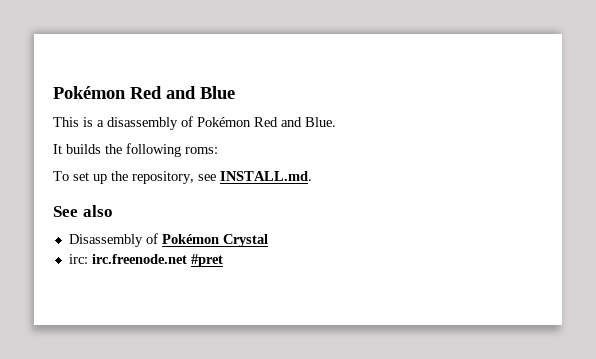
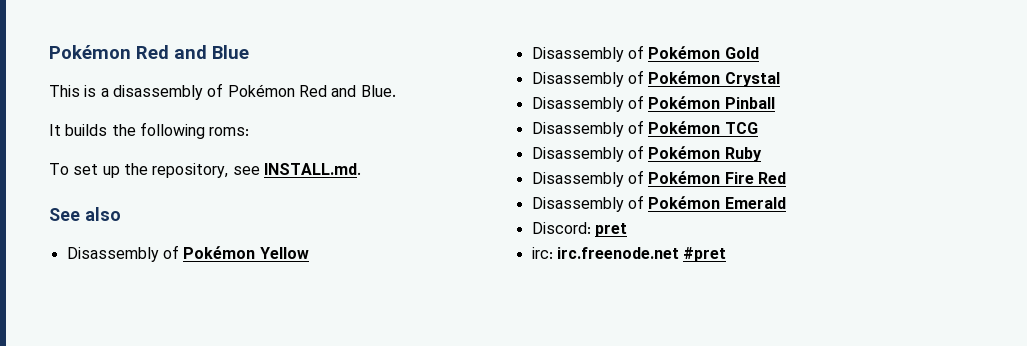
+ Disassembly of Pokémon Yellow
+ Disassembly of Pokémon Gold
  Disassembly of Pokémon Crystal
+ Disassembly of Pokémon Pinball
+ Disassembly of Pokémon TCG
+ Disassembly of Pokémon Ruby
+ Disassembly of Pokémon Fire Red
+ Disassembly of Pokémon Emerald
+ Discord: pret

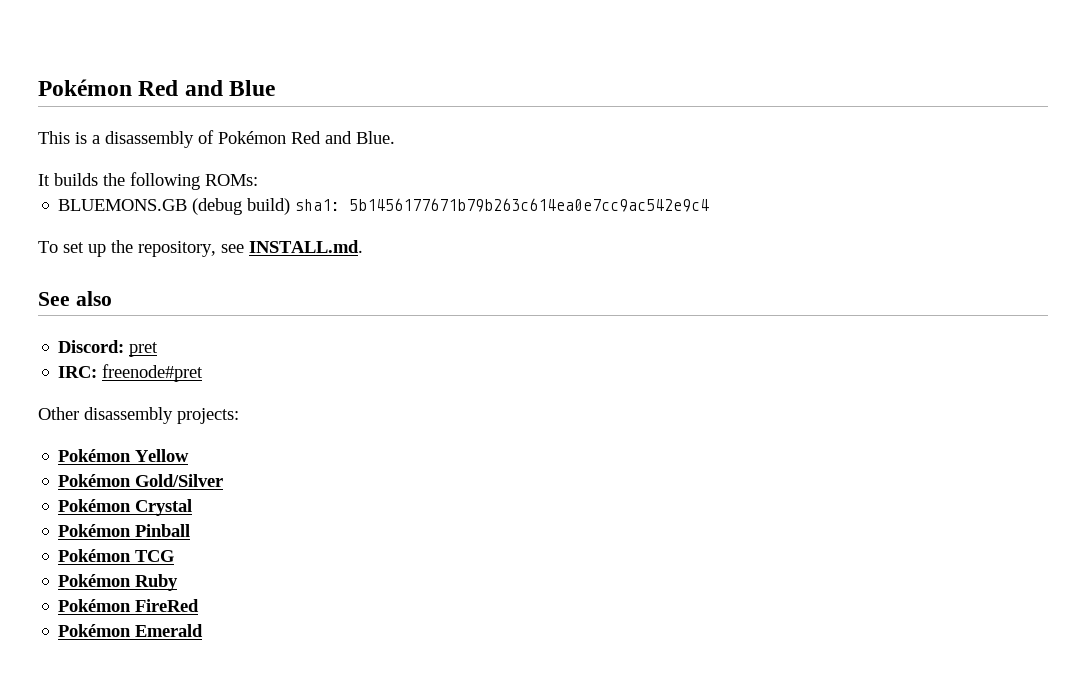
- It builds the following roms:
+ It builds the following ROMs:
+ BLUEMONS.GB (debug build) sha1: 5b1456177671b79b263c614ea0e7cc9ac542e9c4
- Disassembly of Pokémon Yellow
- Disassembly of Pokémon Gold
- Disassembly of Pokémon Crystal
+ Discord: pret
+ IRC: freenode#pret
+ Other disassembly projects:
+ Pokémon Yellow
+ Pokémon Gold/Silver
+ Pokémon Crystal
- Disassembly of Pokémon Pinball
+ Pokémon Pinball
- Disassembly of Pokémon TCG
+ Pokémon TCG
- Disassembly of Pokémon Ruby
+ Pokémon Ruby
- Disassembly of Pokémon Fire Red
- Disassembly of Pokémon Emerald
- Discord: pret
- irc: irc.freenode.net #pret
+ Pokémon FireRed
+ Pokémon Emerald

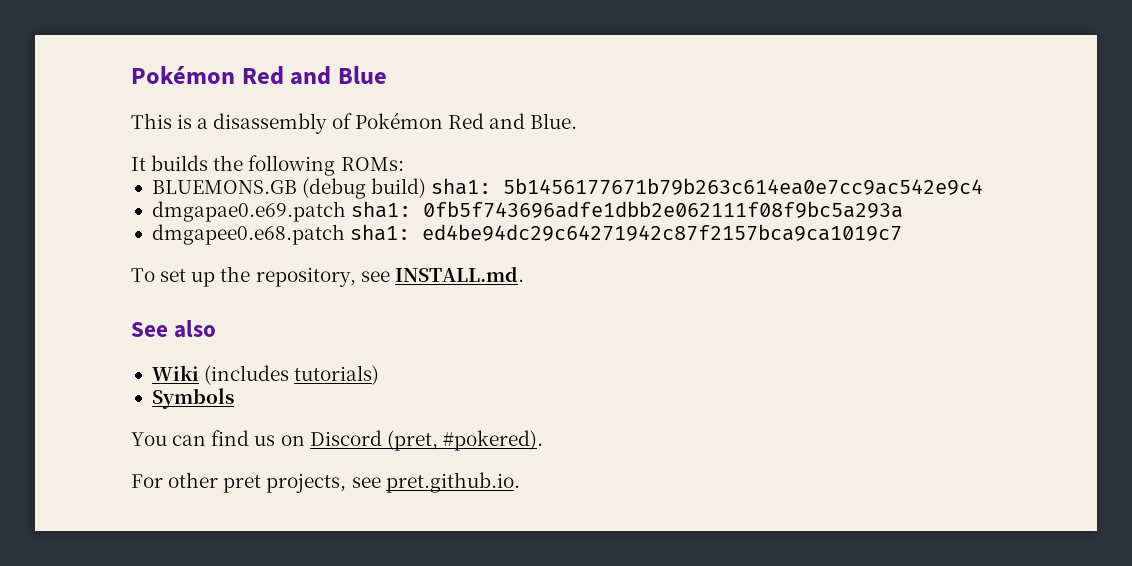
+ dmgapae0.e69.patch sha1: 0fb5f743696adfe1dbb2e062111f08f9bc5a293a
+ dmgapee0.e68.patch sha1: ed4be94dc29c64271942c87f2157bca9ca1019c7
- Discord: pret
- IRC: freenode#pret
- Other disassembly projects:
- Pokémon Yellow
- Pokémon Gold/Silver
- Pokémon Crystal
- Pokémon Pinball
- Pokémon TCG
- Pokémon Ruby
- Pokémon FireRed
- Pokémon Emerald
+ Wiki (includes tutorials)
+ Symbols
+ You can find us on Discord (pret, #pokered).
+ For other pret projects, see pret.github.io.

